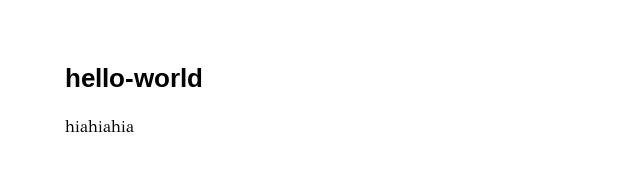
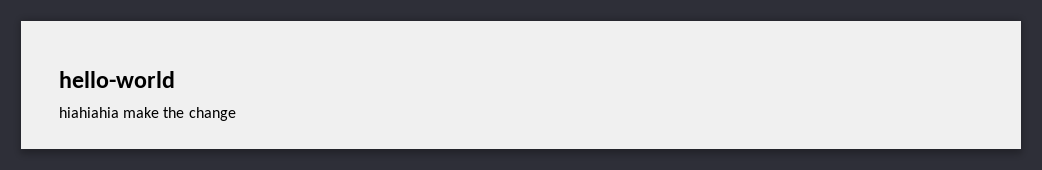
- hiahiahia
+ hiahiahia make the change

